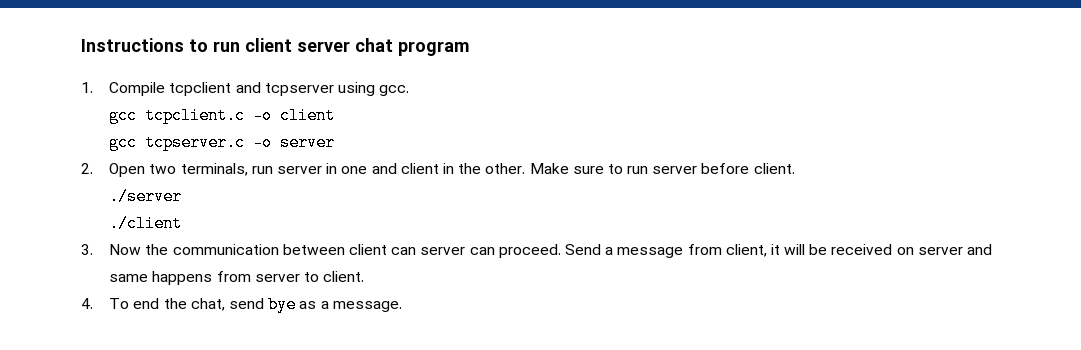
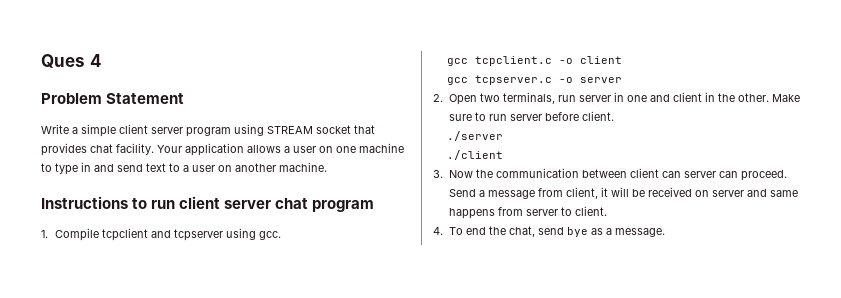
+ Ques 4
+ Problem Statement
+ Write a simple client server program using STREAM socket that provides chat facility. Your application allows a user on one machine to type in and send text to a user on another machine.

